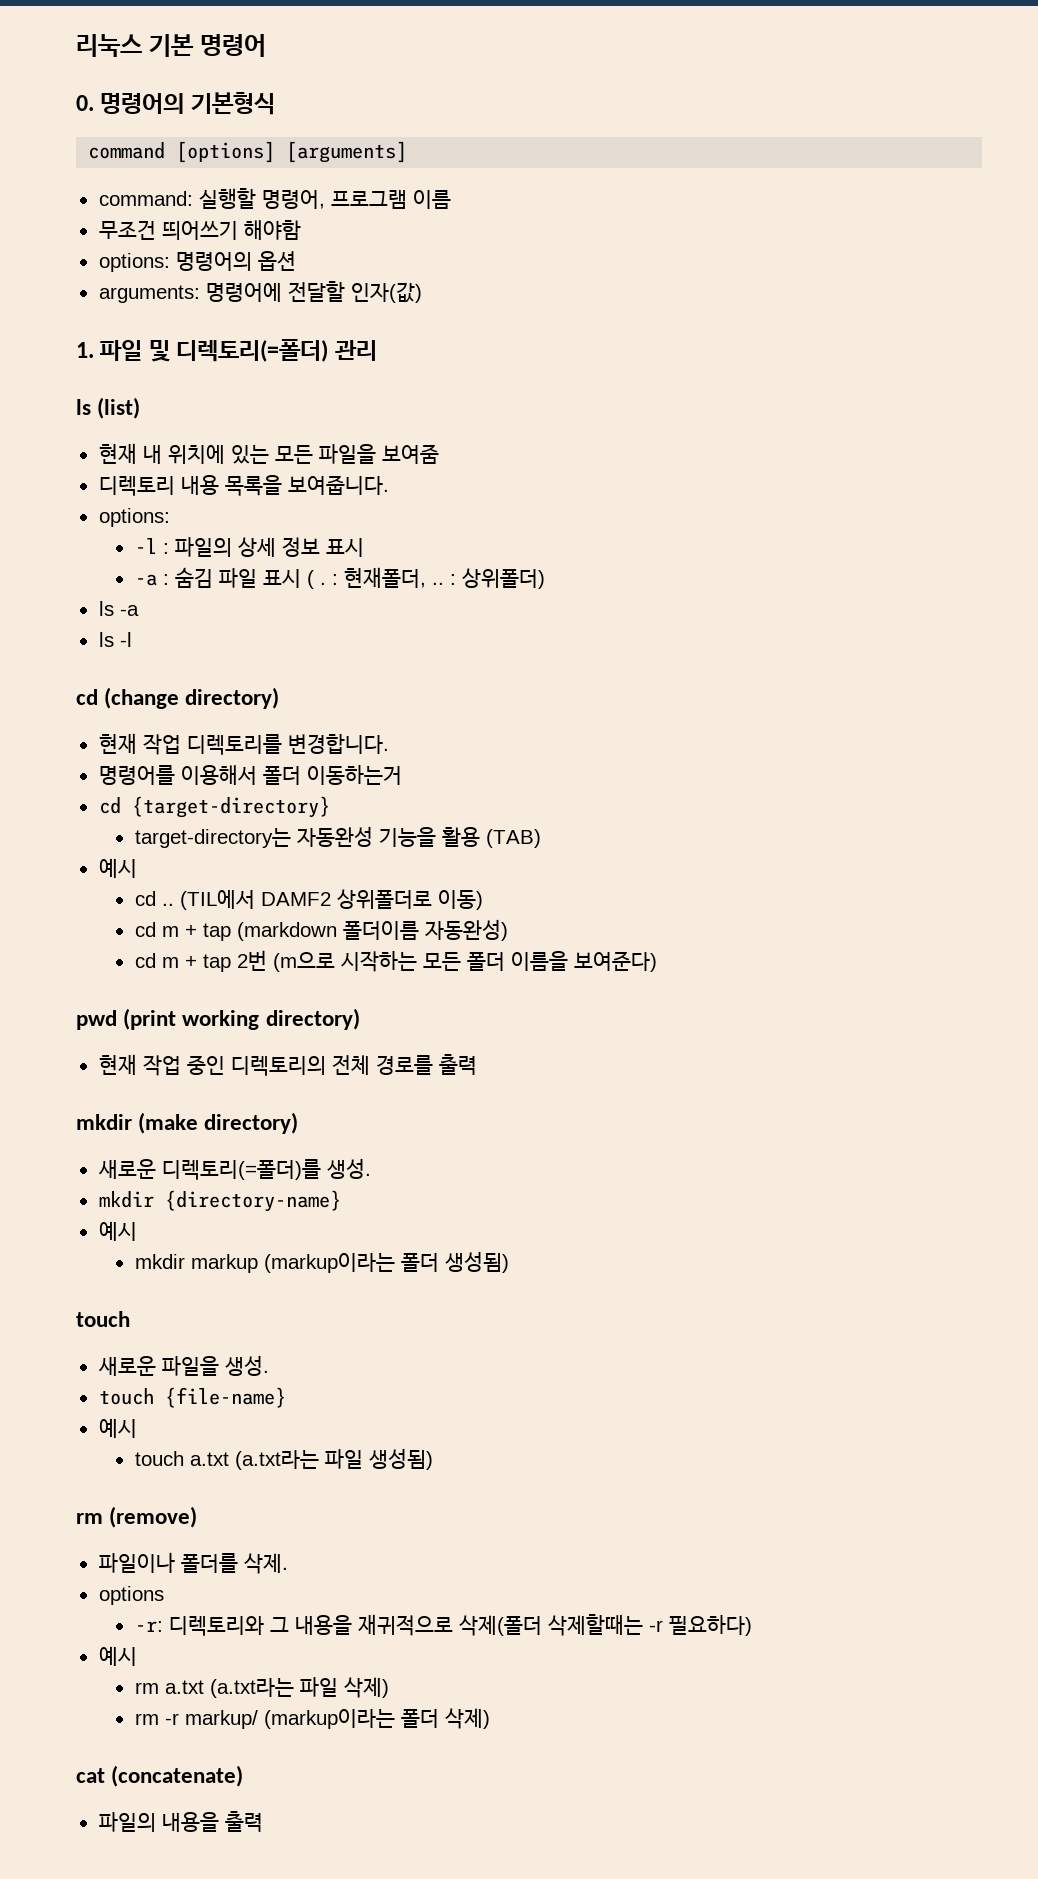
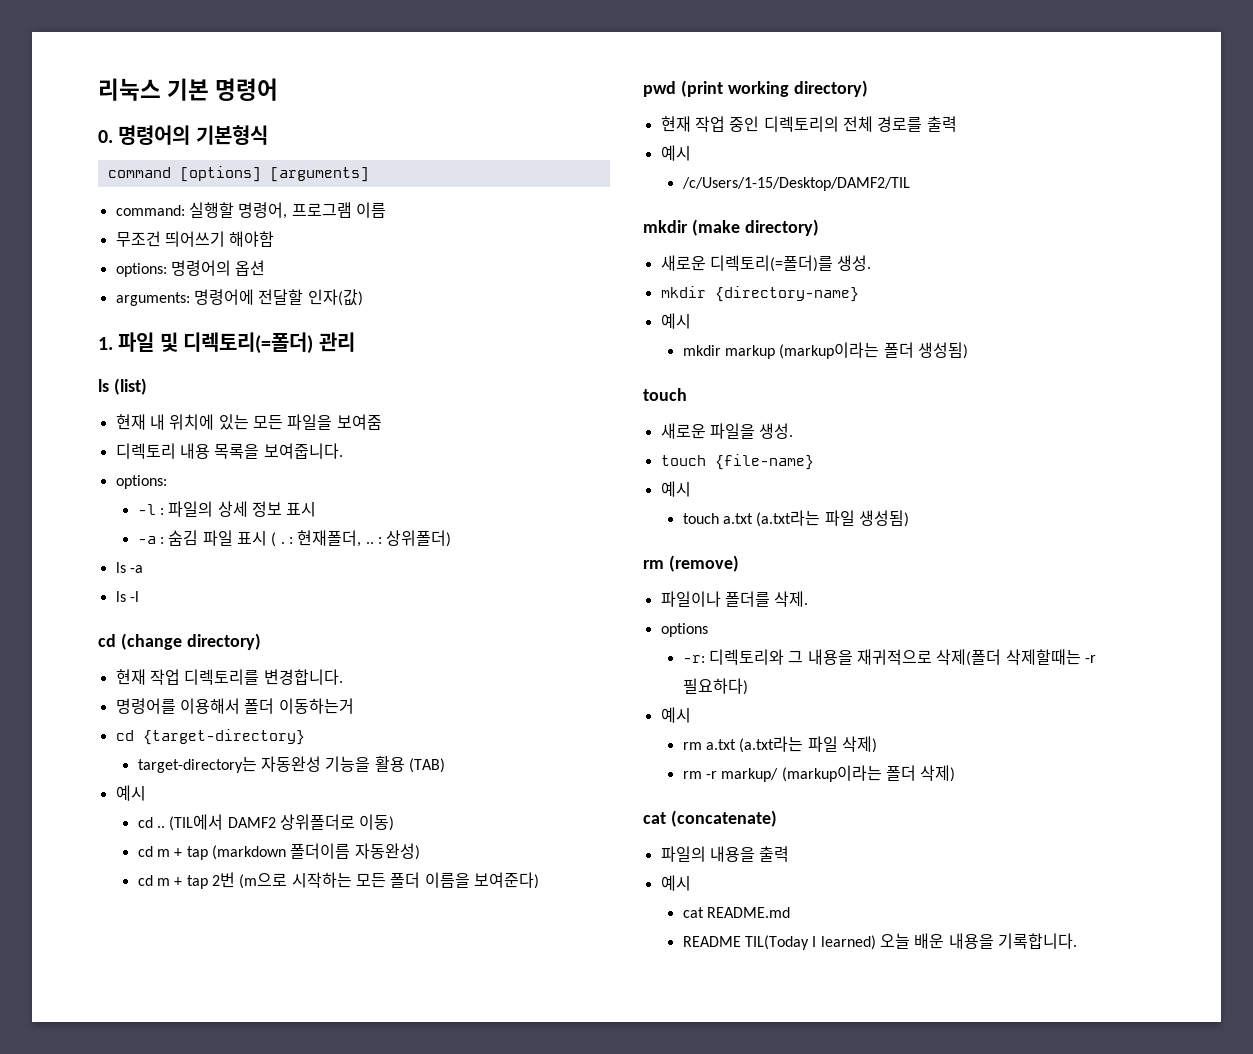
  현재 작업 중인 디렉토리의 전체 경로를 출력
+ 예시
+ /c/Users/1-15/Desktop/DAMF2/TIL
  파일의 내용을 출력
+ 예시
+ cat README.md
+ README TIL(Today I learned) 오늘 배운 내용을 기록합니다.

